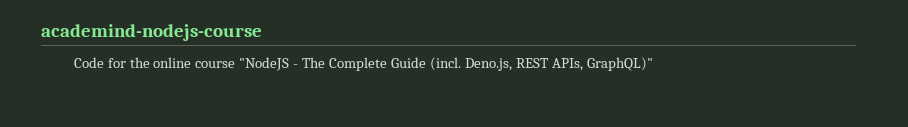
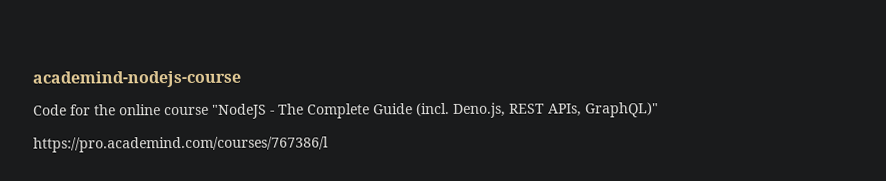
+ https://pro.academind.com/courses/767386/l

